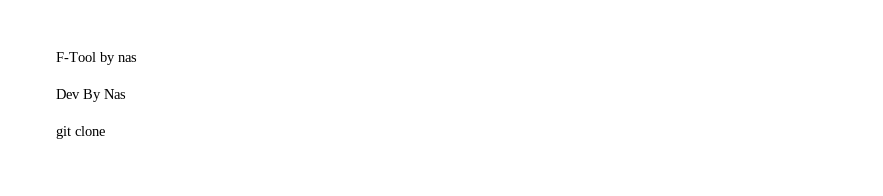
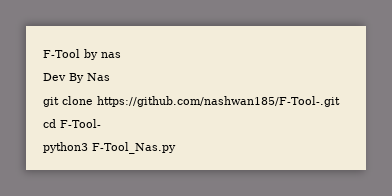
- git clone
+ git clone https://github.com/nashwan185/F-Tool-.git
+ cd F-Tool-
+ python3 F-Tool_Nas.py

